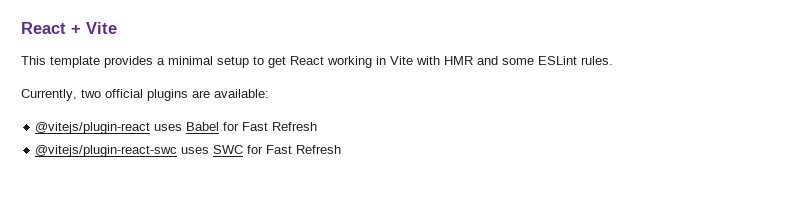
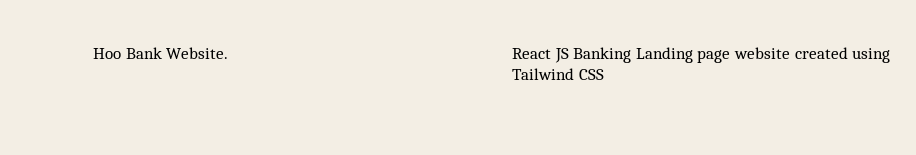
- React + Vite
- This template provides a minimal setup to get React working in Vite with HMR and some ESLint rules.
- Currently, two official plugins are available:
- @vitejs/plugin-react uses Babel for Fast Refresh
- @vitejs/plugin-react-swc uses SWC for Fast Refresh
+ Hoo Bank Website.
+ React JS Banking Landing page website created using Tailwind CSS

